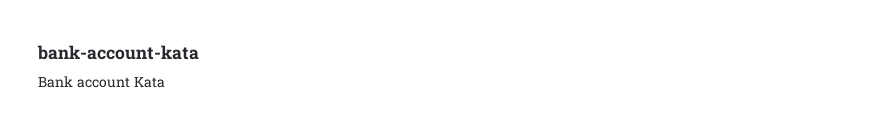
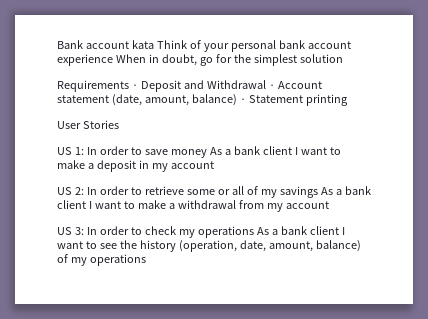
- bank-account-kata
- Bank account Kata
+ Bank account kata Think of your personal bank account experience When in doubt, go for the simplest solution
+ Requirements · Deposit and Withdrawal · Account statement (date, amount, balance) · Statement printing
+ User Stories
+ US 1: In order to save money As a bank client I want to make a deposit in my account
+ US 2: In order to retrieve some or all of my savings As a bank client I want to make a withdrawal from my account
+ US 3: In order to check my operations As a bank client I want to see the history (operation, date, amount, balance) of my operations

